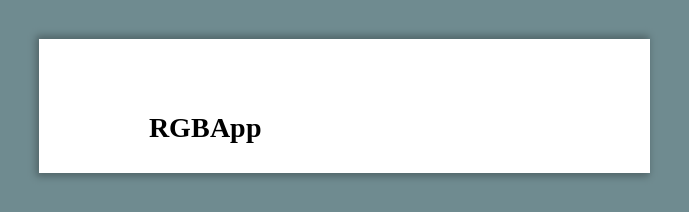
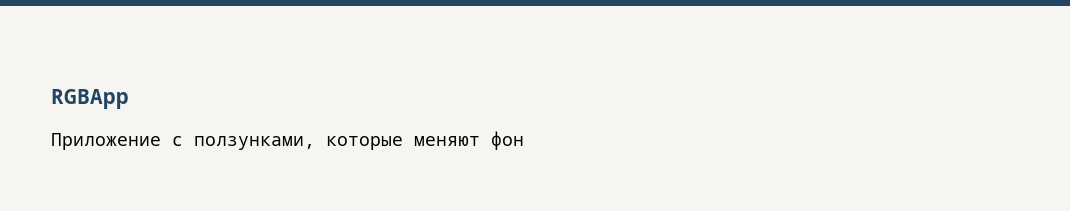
+ Приложение с ползунками, которые меняют фон

